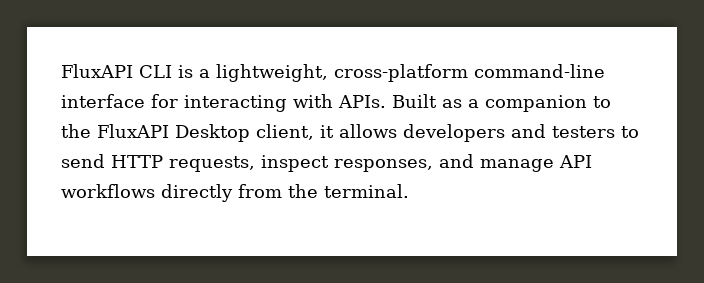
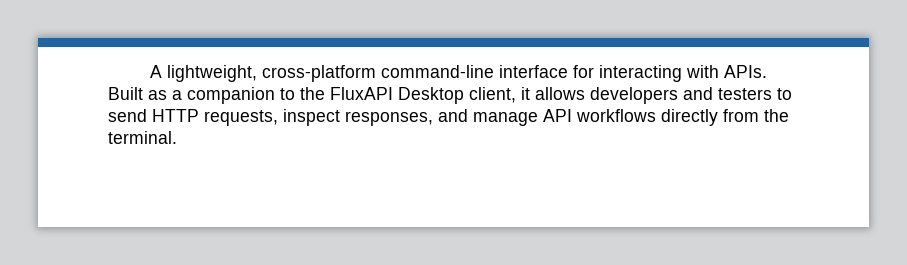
- FluxAPI CLI is a lightweight, cross-platform command-line interface for interacting with APIs.
+ A lightweight, cross-platform command-line interface for interacting with APIs.

